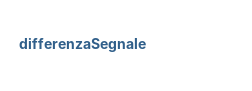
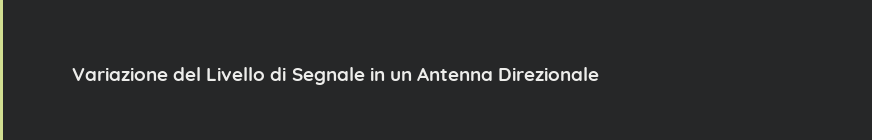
- differenzaSegnale
+ Variazione del Livello di Segnale in un Antenna Direzionale

